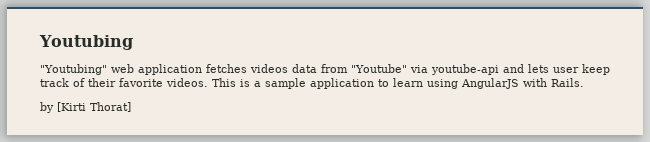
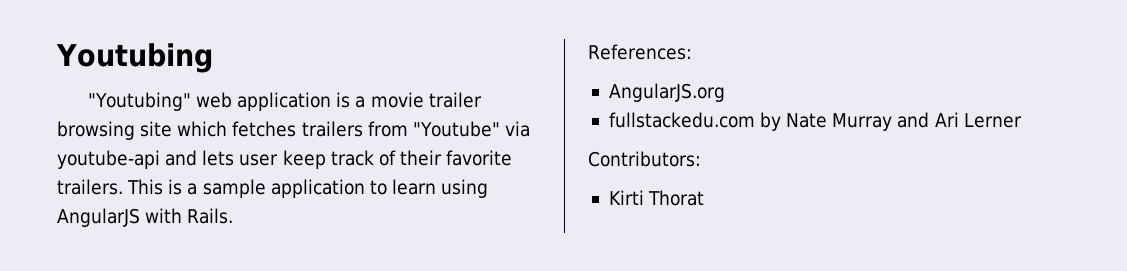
- "Youtubing" web application fetches videos data from "Youtube" via youtube-api and lets user keep track of their favorite videos.
+ "Youtubing" web application is a movie trailer browsing site which fetches trailers from "Youtube" via youtube-api and lets user keep track of their favorite trailers.
- by [Kirti Thorat]
+ References:
+ AngularJS.org
+ fullstackedu.com by Nate Murray and Ari Lerner
+ Contributors:
+ Kirti Thorat

